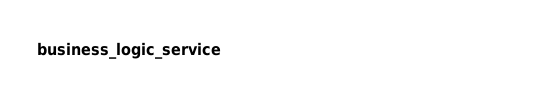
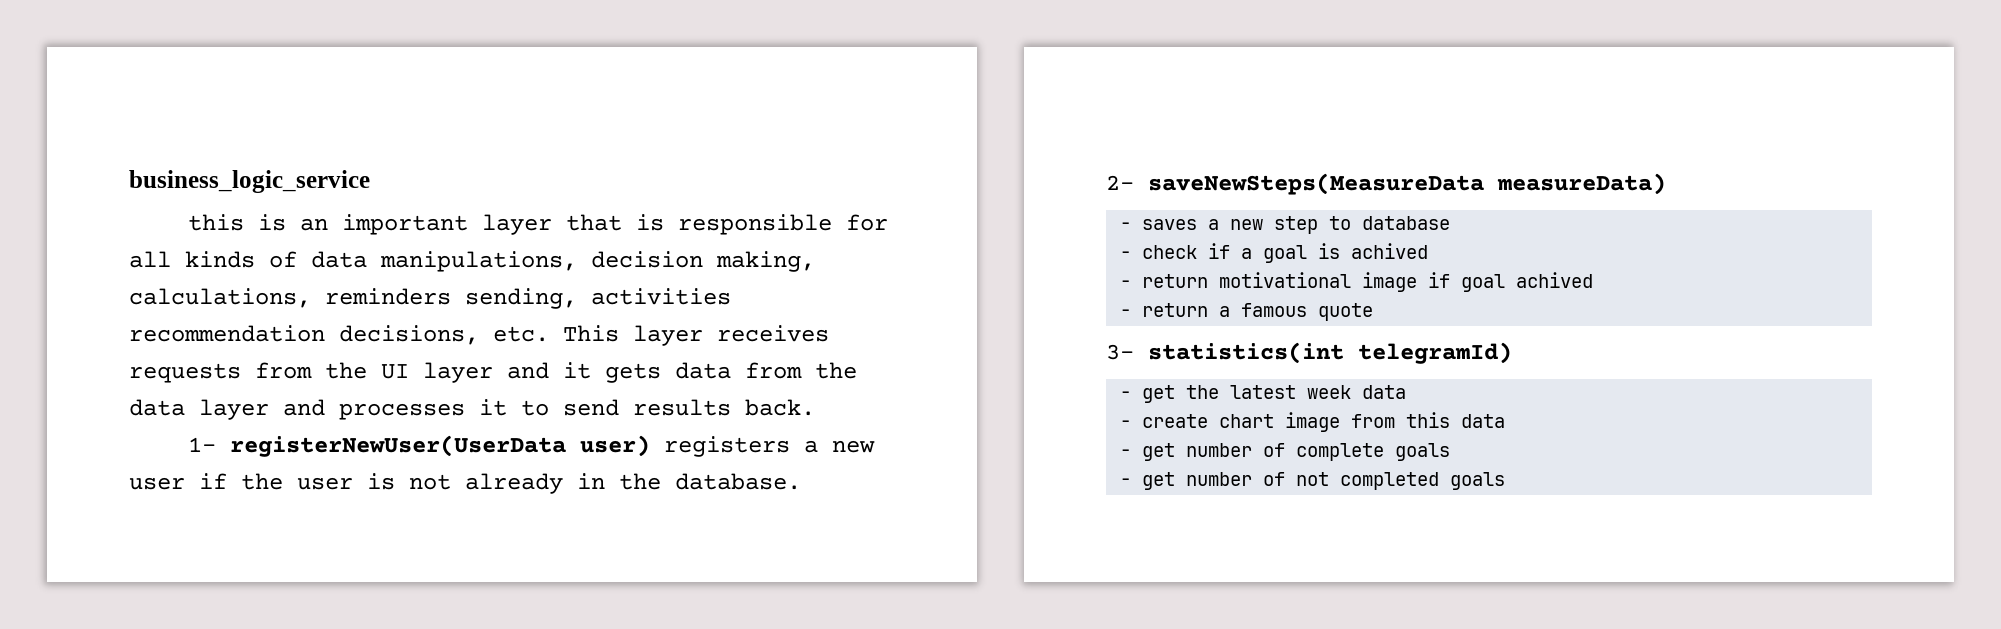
+ this is an important layer that is responsible for all kinds of data manipulations, decision making, calculations, reminders sending, activities recommendation decisions, etc. This layer receives requests from the UI layer and it gets data from the data layer and processes it to send results back.
+ 1- registerNewUser(UserData user) registers a new user if the user is not already in the database.
+ 2- saveNewSteps(MeasureData measureData)
+ - saves a new step to database
+ - check if a goal is achived
+ - return motivational image if goal achived
+ - return a famous quote
+ 3- statistics(int telegramId)
+ - get the latest week data
+ - create chart image from this data
+ - get number of complete goals
+ - get number of not completed goals

